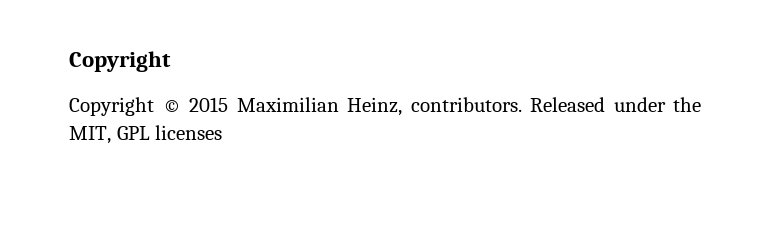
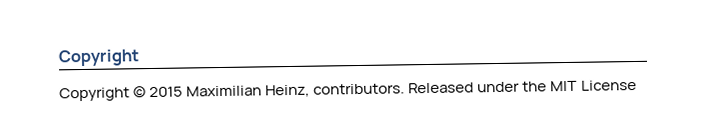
- Released under the MIT, GPL licenses
+ Released under the MIT License

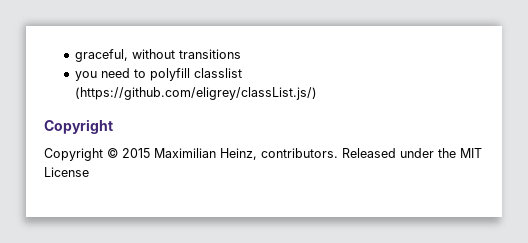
+ graceful, without transitions
+ you need to polyfill classlist (https://github.com/eligrey/classList.js/)

